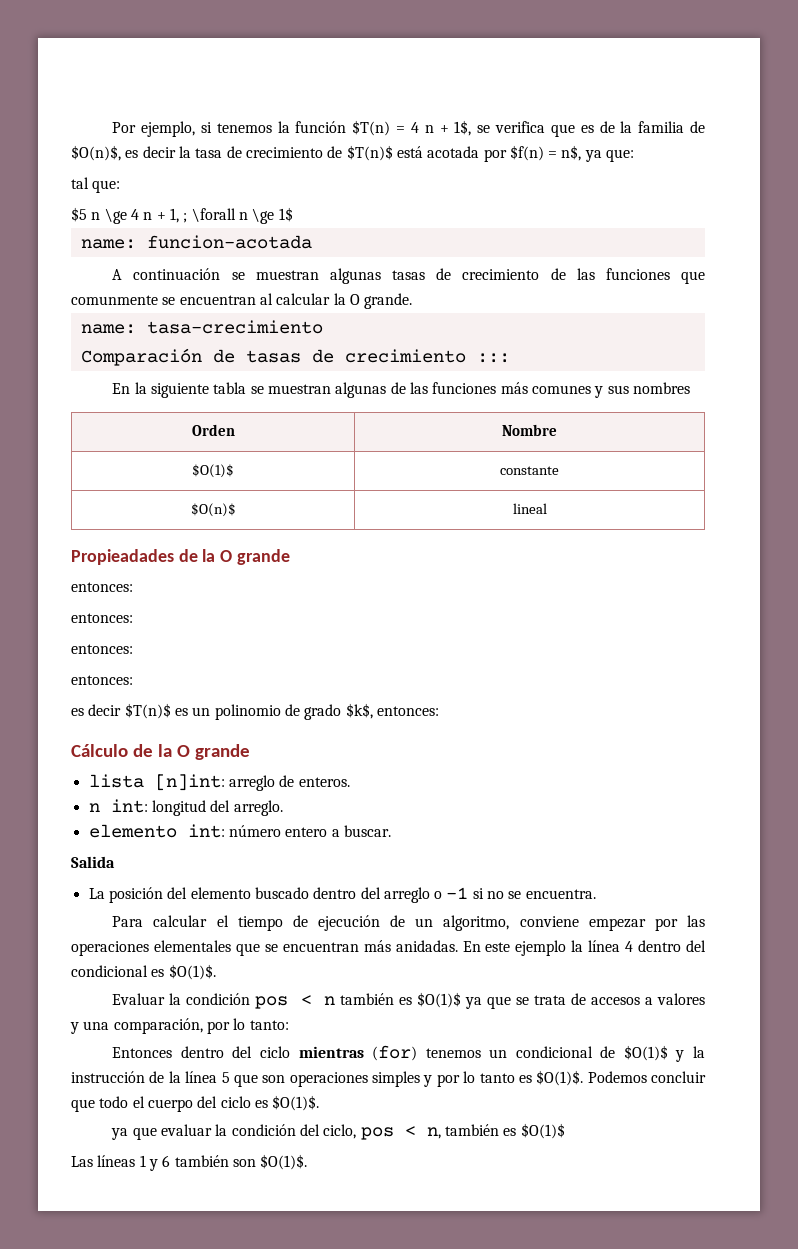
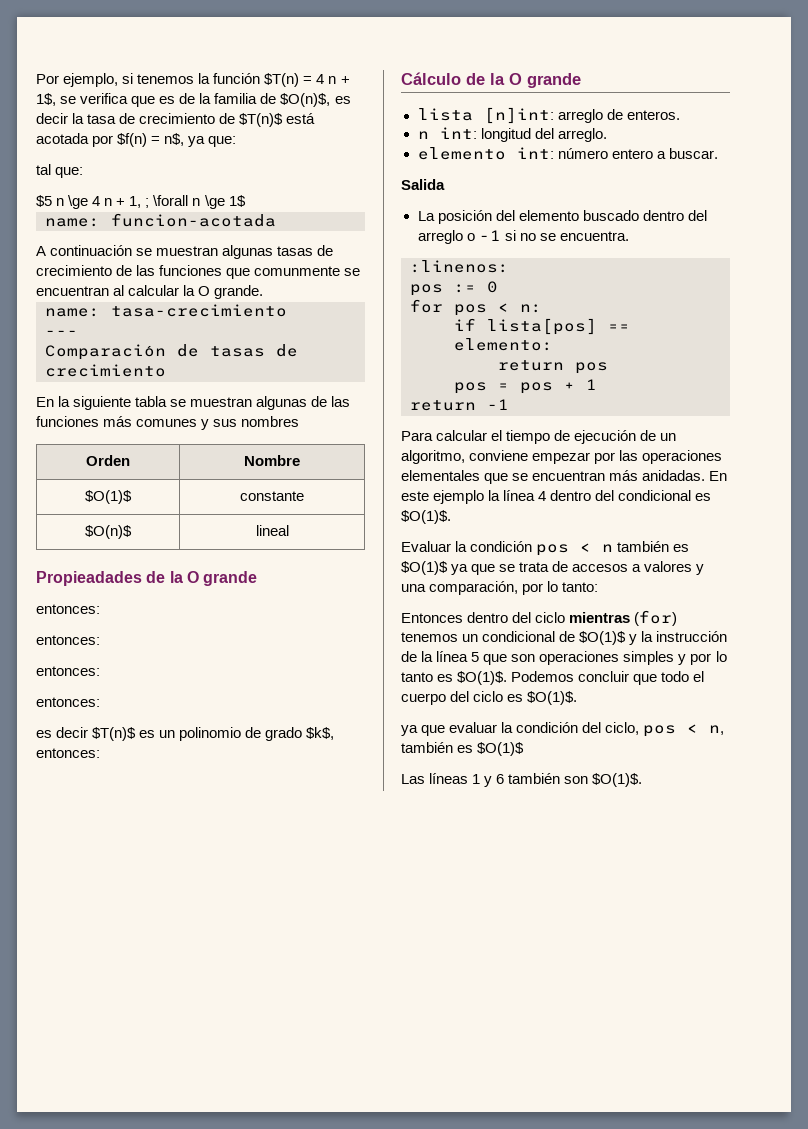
+ ---
- Comparación de tasas de crecimiento :::
+ Comparación de tasas de crecimiento
+ :linenos:
+ pos := 0
+ for pos < n:
+ if lista[pos] == elemento:
+ return pos
+ pos = pos + 1
+ return -1

